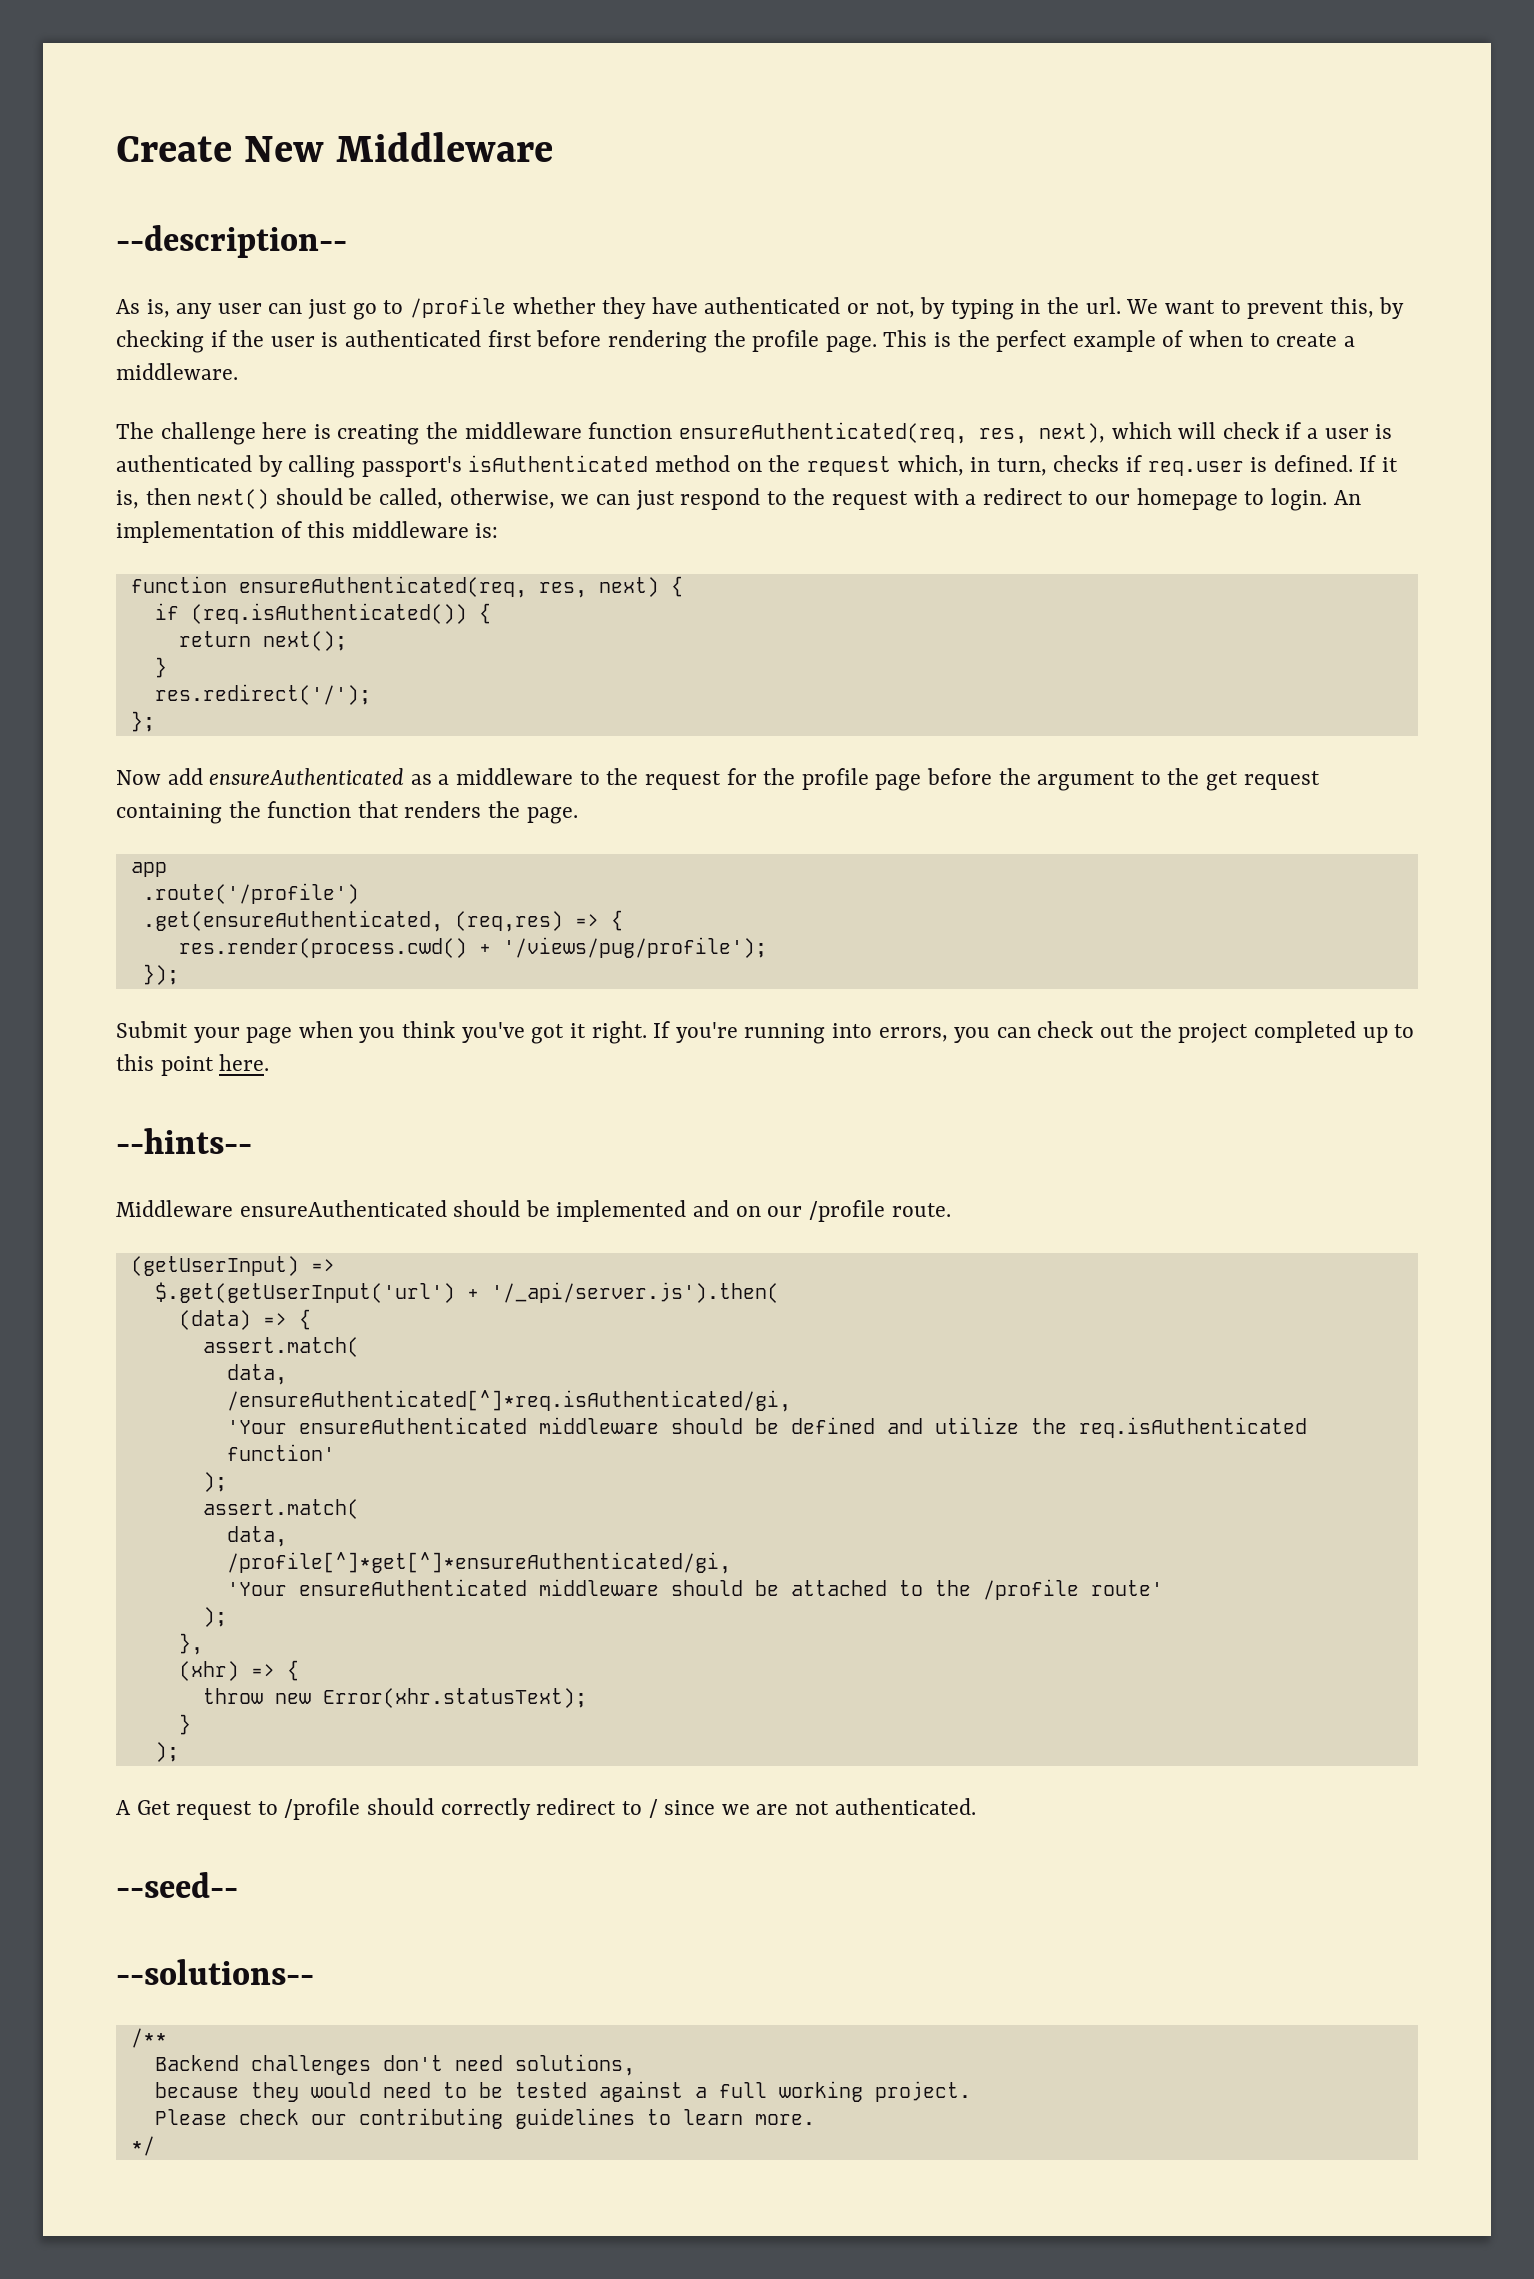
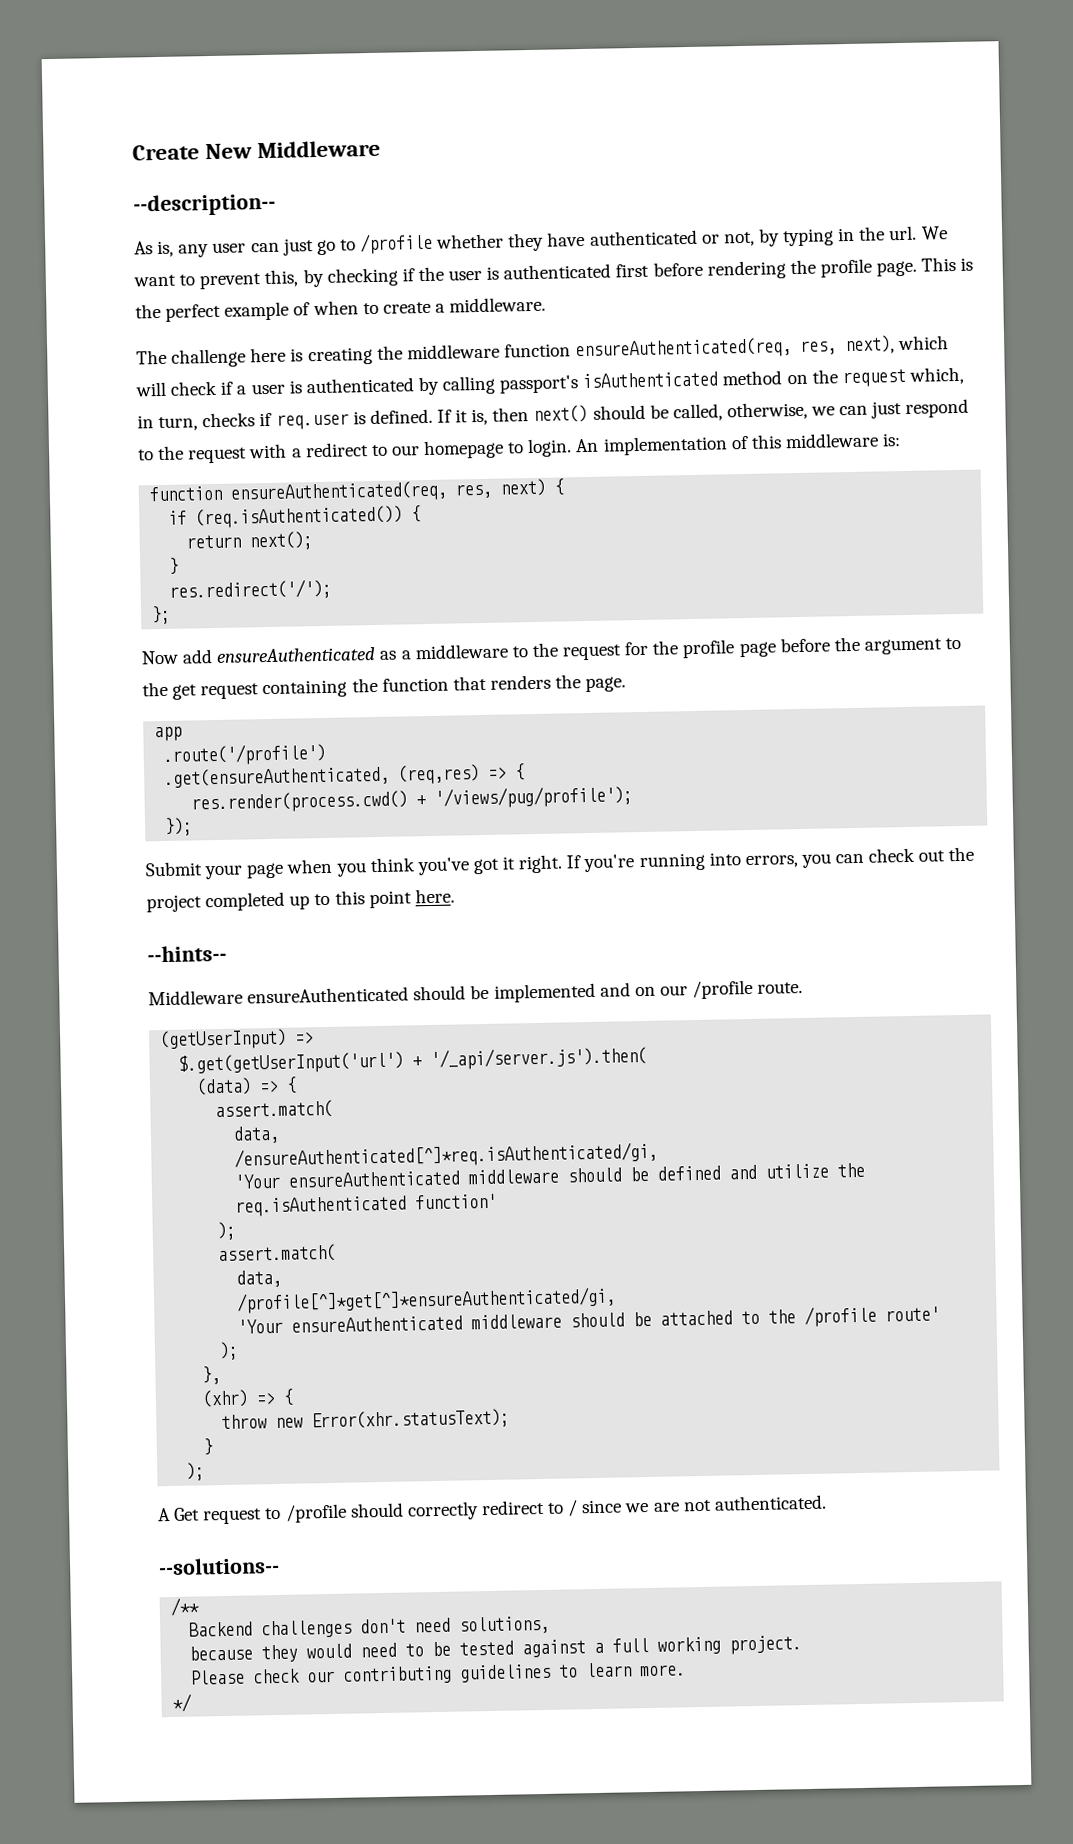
- --seed--

